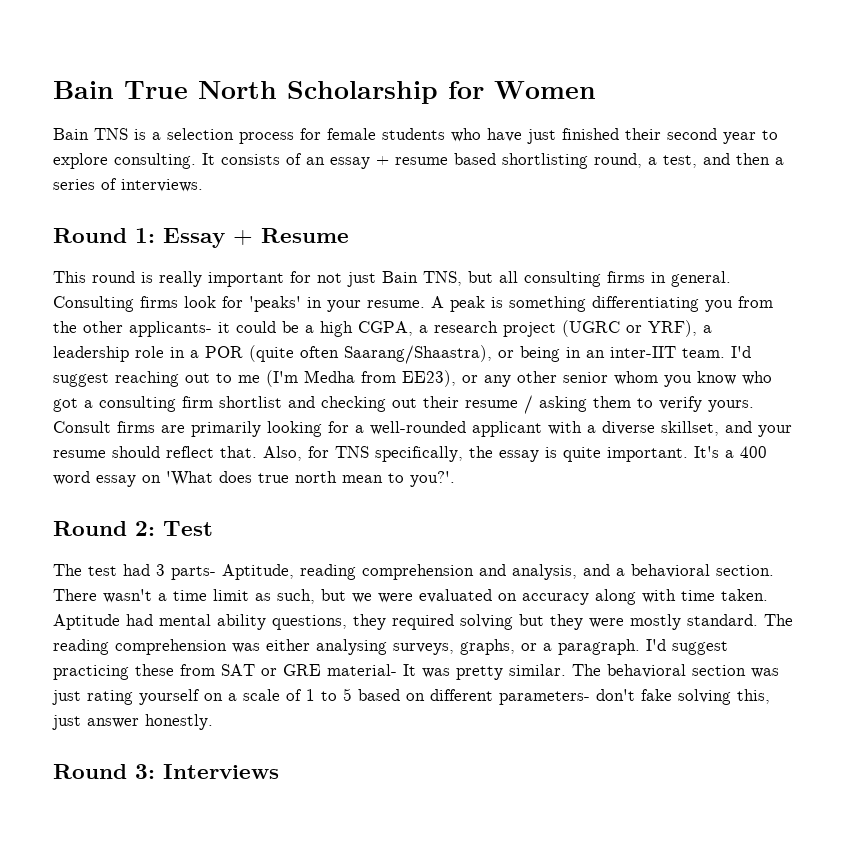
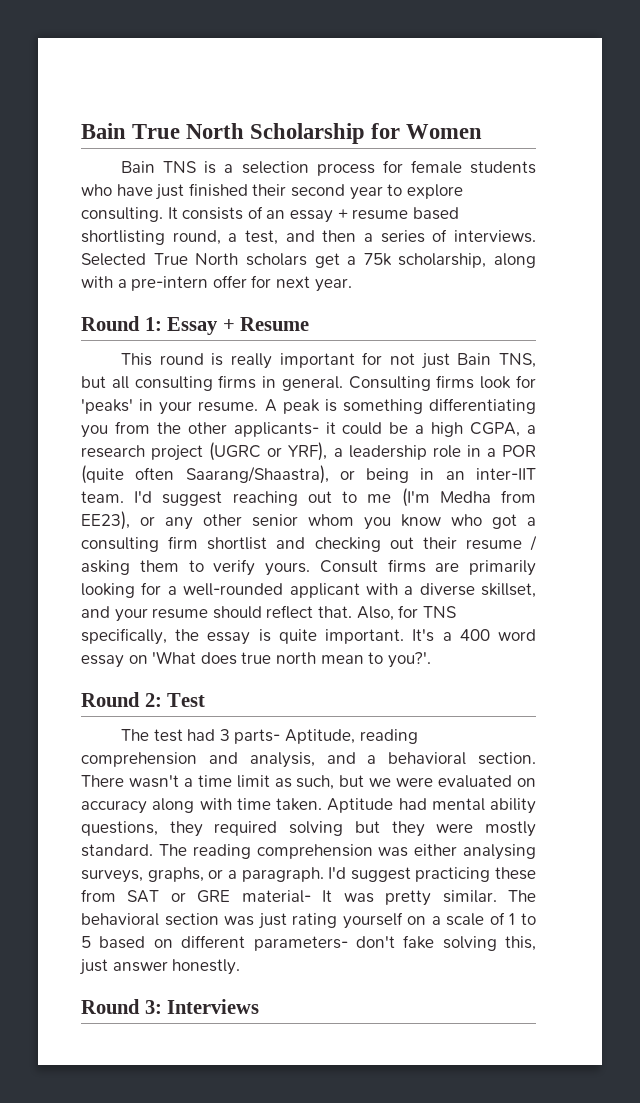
+ Selected True North scholars get a 75k scholarship, along with a pre-intern offer for next year.

